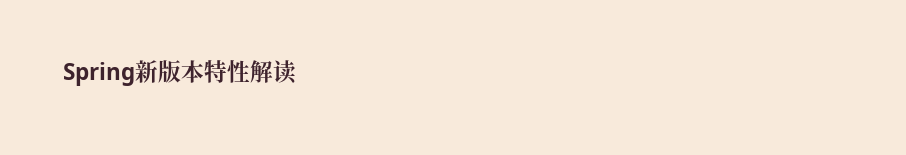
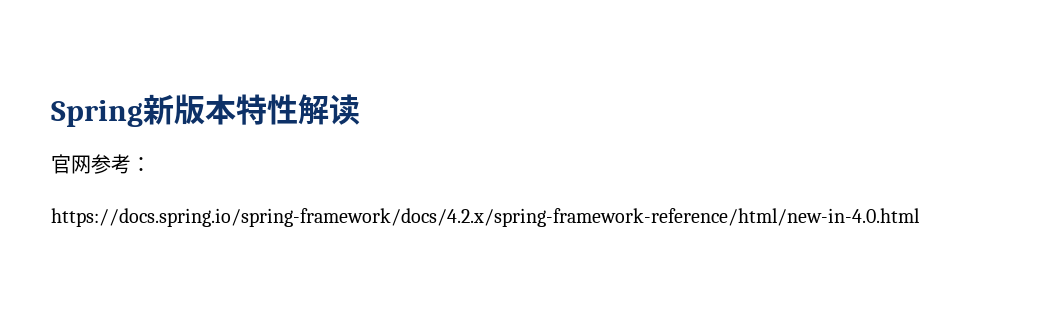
+ 官网参考：
+ https://docs.spring.io/spring-framework/docs/4.2.x/spring-framework-reference/html/new-in-4.0.html

